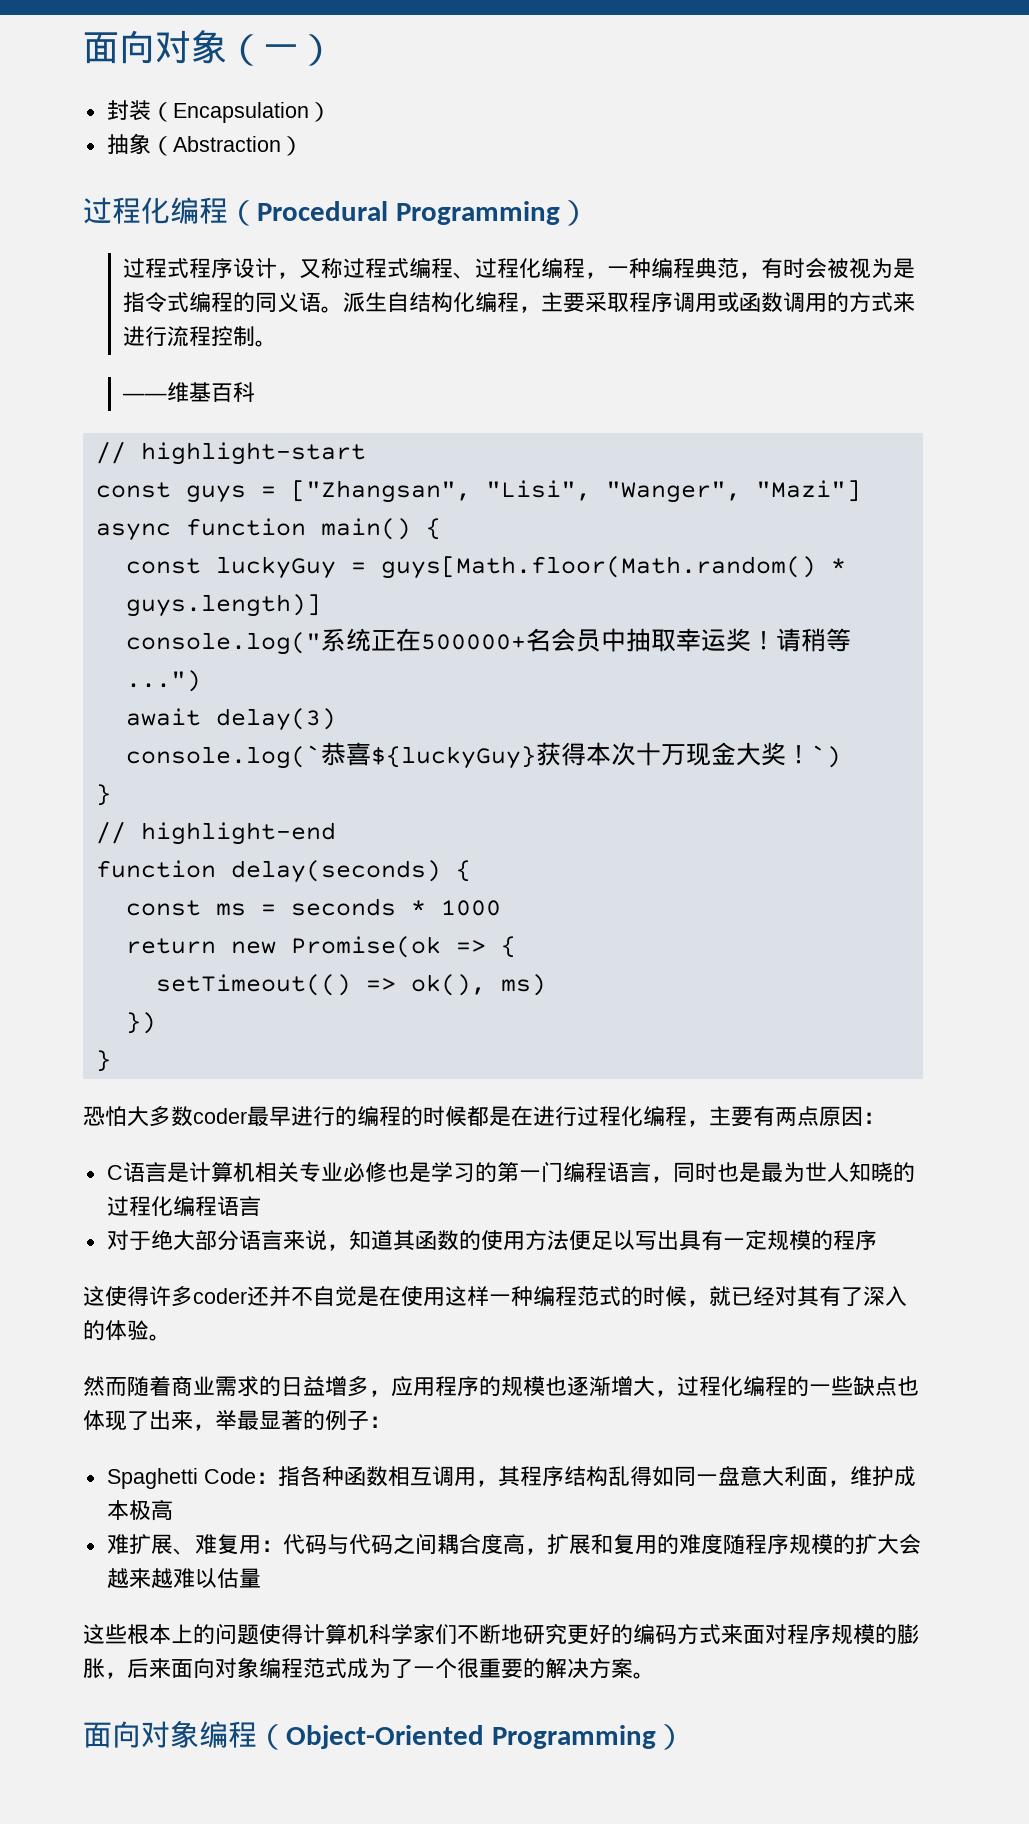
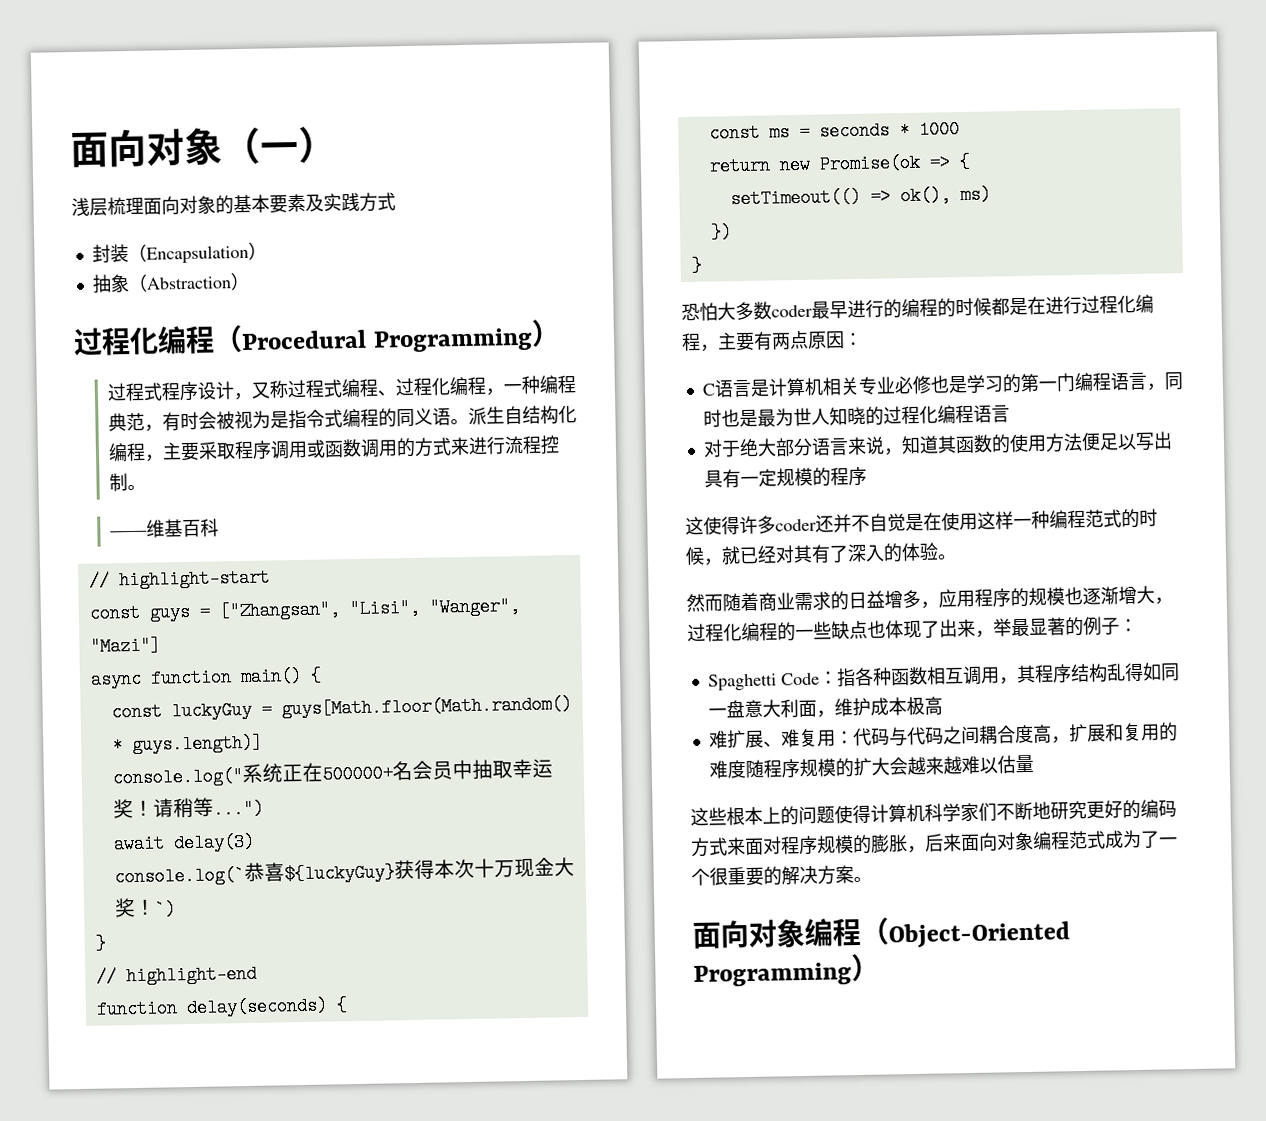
+ 浅层梳理面向对象的基本要素及实践方式

